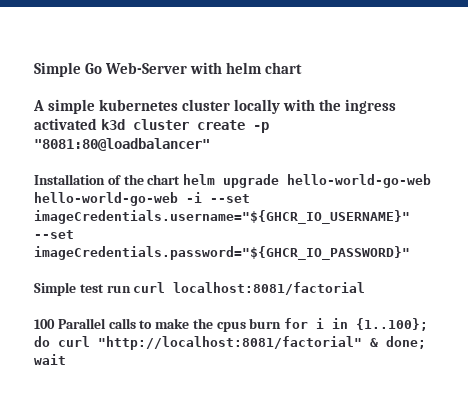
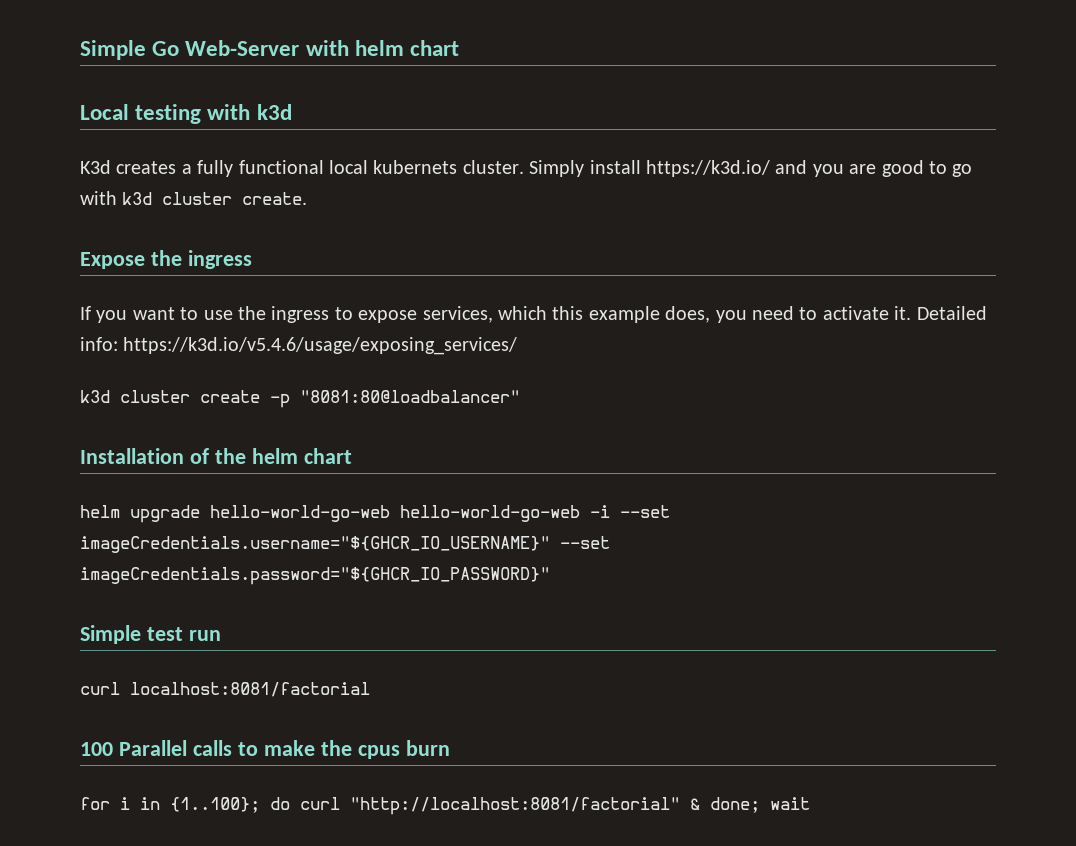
- A simple kubernetes cluster locally with the ingress activated k3d cluster create -p "8081:80@loadbalancer"
+ Local testing with k3d
+ K3d creates a fully functional local kubernets cluster. Simply install https://k3d.io/ and you are good to go with k3d cluster create.
+ Expose the ingress
+ If you want to use the ingress to expose services, which this example does, you need to activate it. Detailed info: https://k3d.io/v5.4.6/usage/exposing_services/
+ k3d cluster create -p "8081:80@loadbalancer"
- Installation of the chart helm upgrade hello-world-go-web hello-world-go-web -i --set imageCredentials.username="${GHCR_IO_USERNAME}" --set imageCredentials.password="${GHCR_IO_PASSWORD}"
+ Installation of the helm chart
+ helm upgrade hello-world-go-web hello-world-go-web -i --set imageCredentials.username="${GHCR_IO_USERNAME}" --set imageCredentials.password="${GHCR_IO_PASSWORD}"
- Simple test run curl localhost:8081/factorial
+ Simple test run
+ curl localhost:8081/factorial
- 100 Parallel calls to make the cpus burn for i in {1..100}; do curl "http://localhost:8081/factorial" & done; wait
+ 100 Parallel calls to make the cpus burn
+ for i in {1..100}; do curl "http://localhost:8081/factorial" & done; wait

